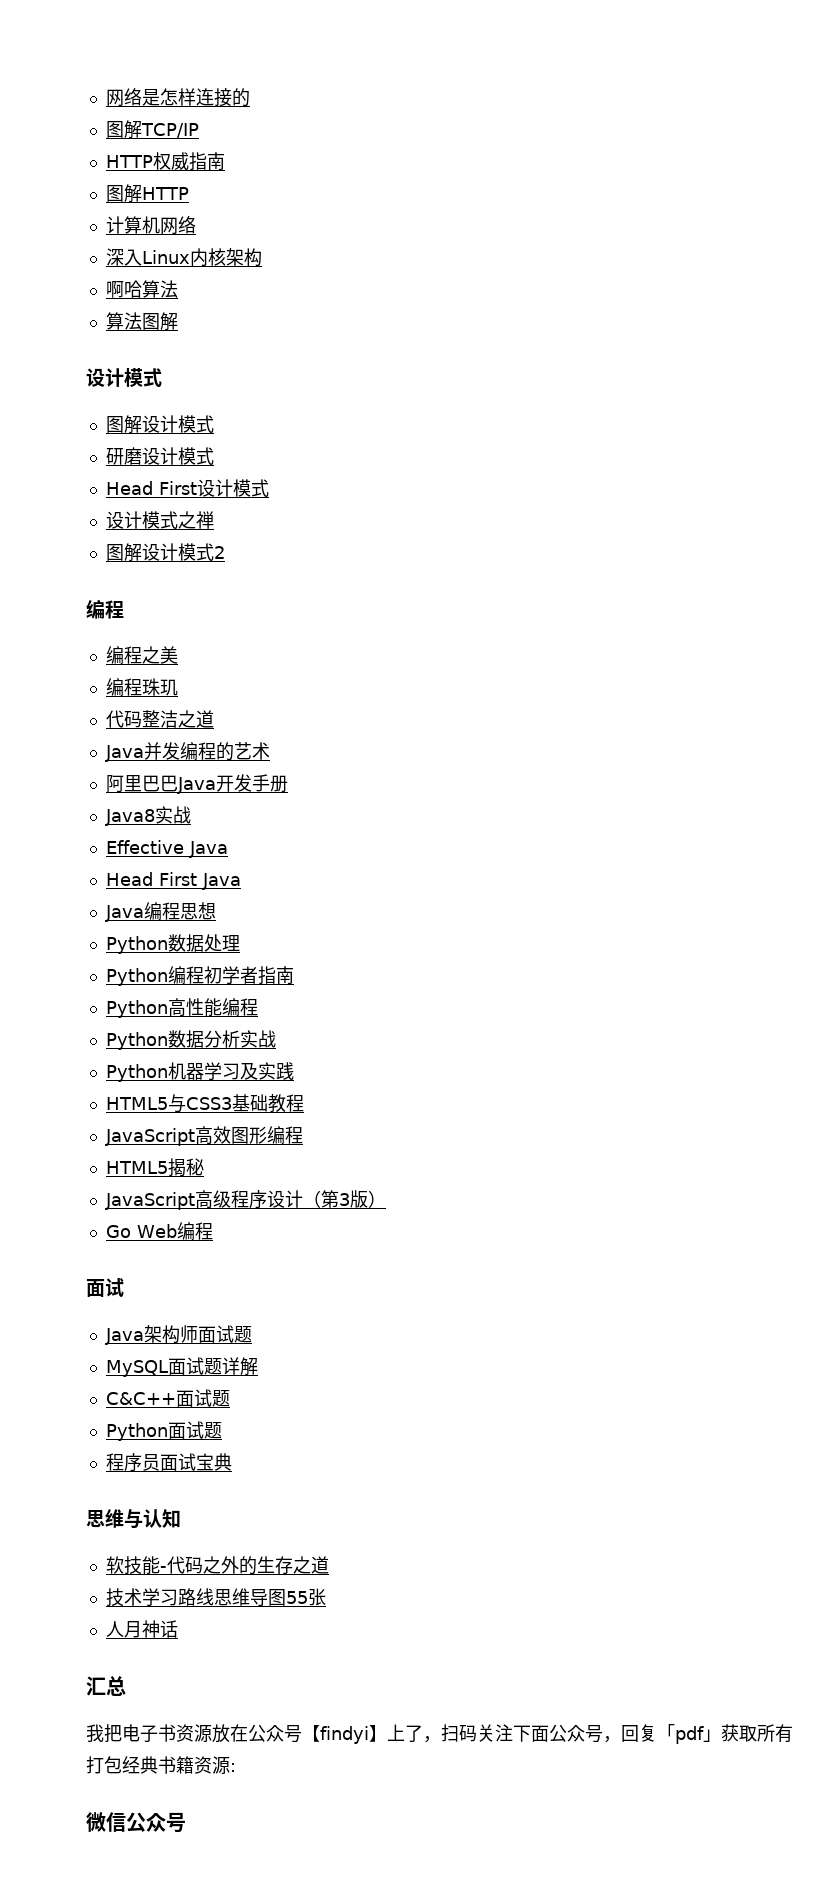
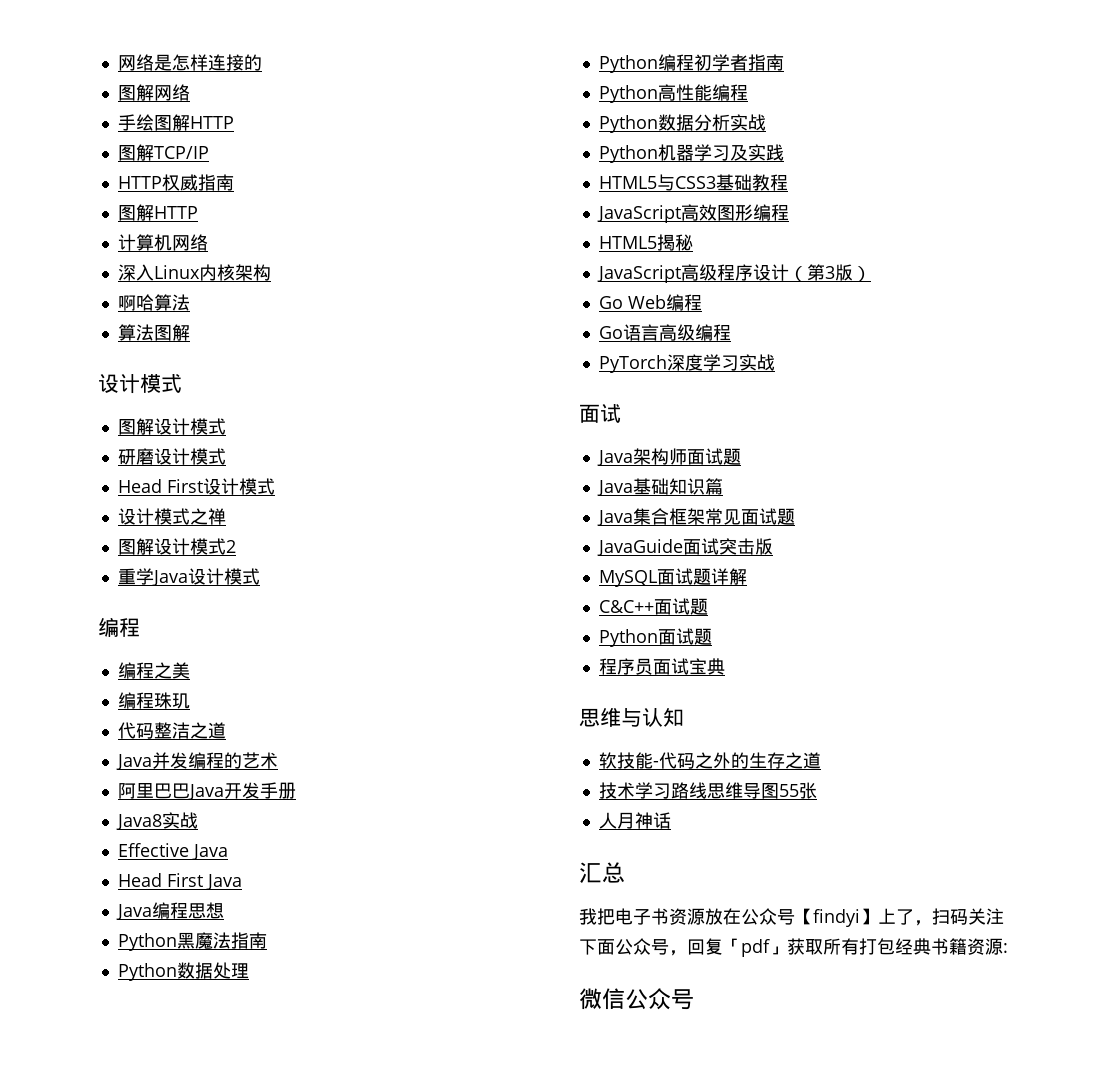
+ 图解网络
+ 手绘图解HTTP
+ 重学Java设计模式
+ Python黑魔法指南
+ Go语言高级编程
+ PyTorch深度学习实战
+ Java基础知识篇
+ Java集合框架常见面试题
+ JavaGuide面试突击版

